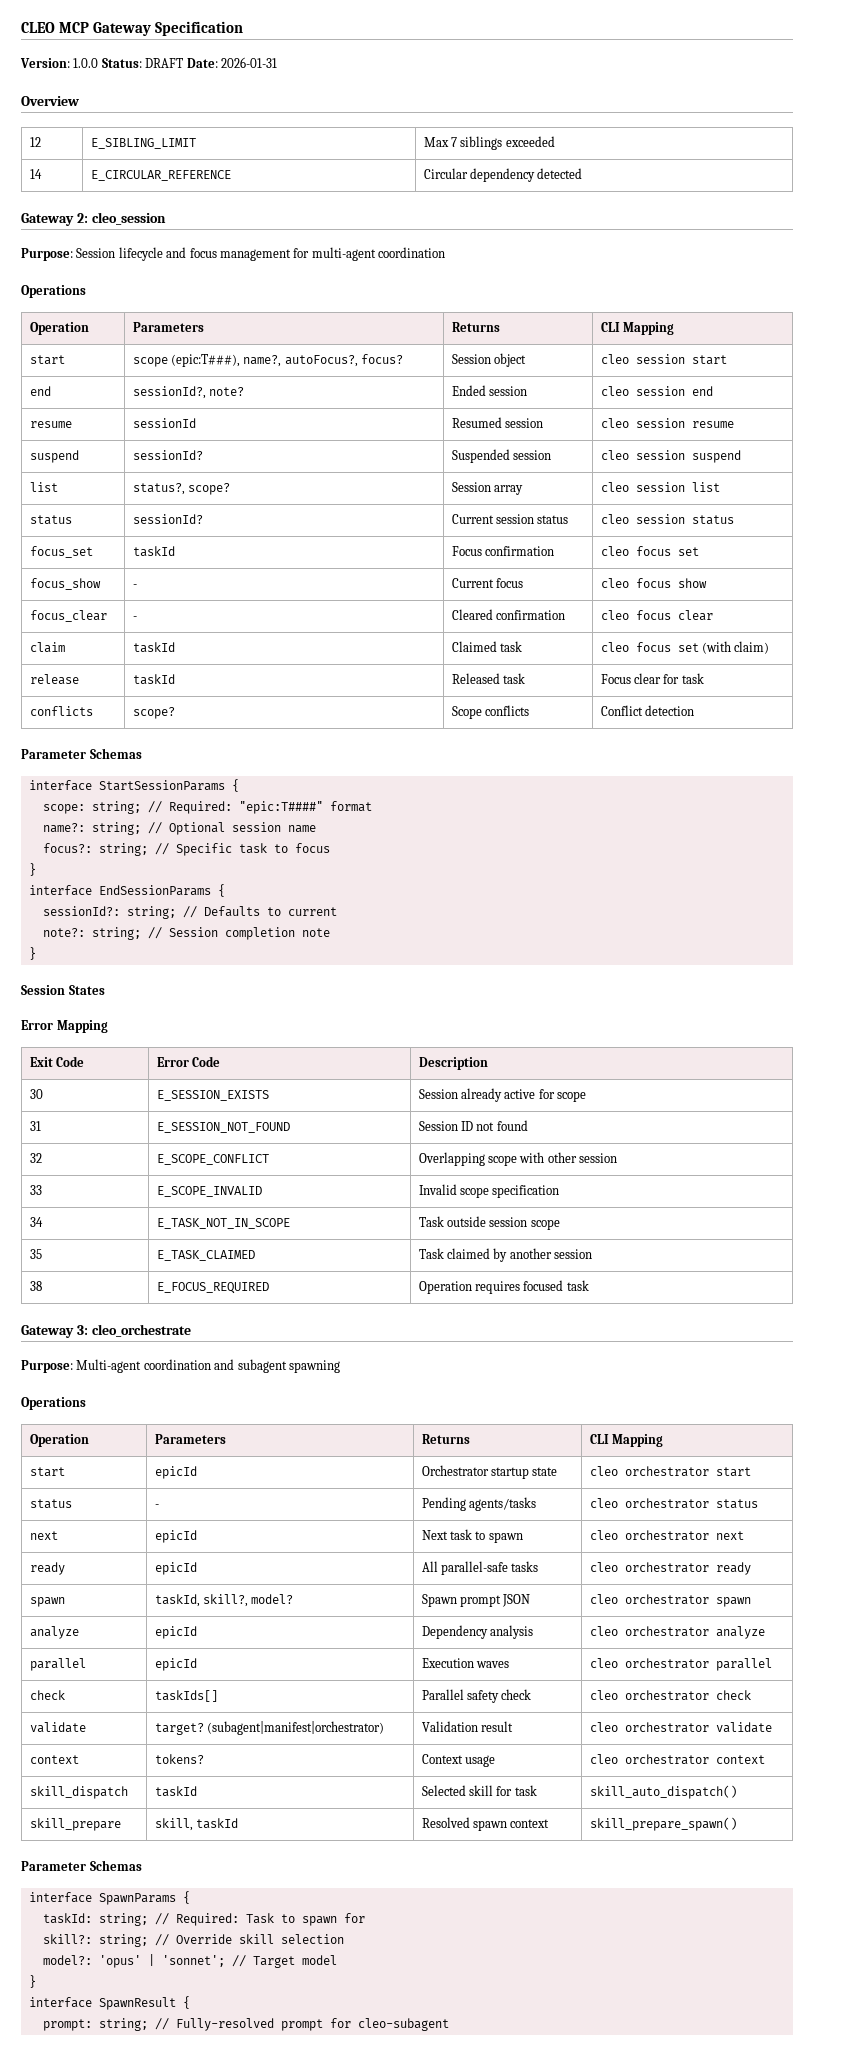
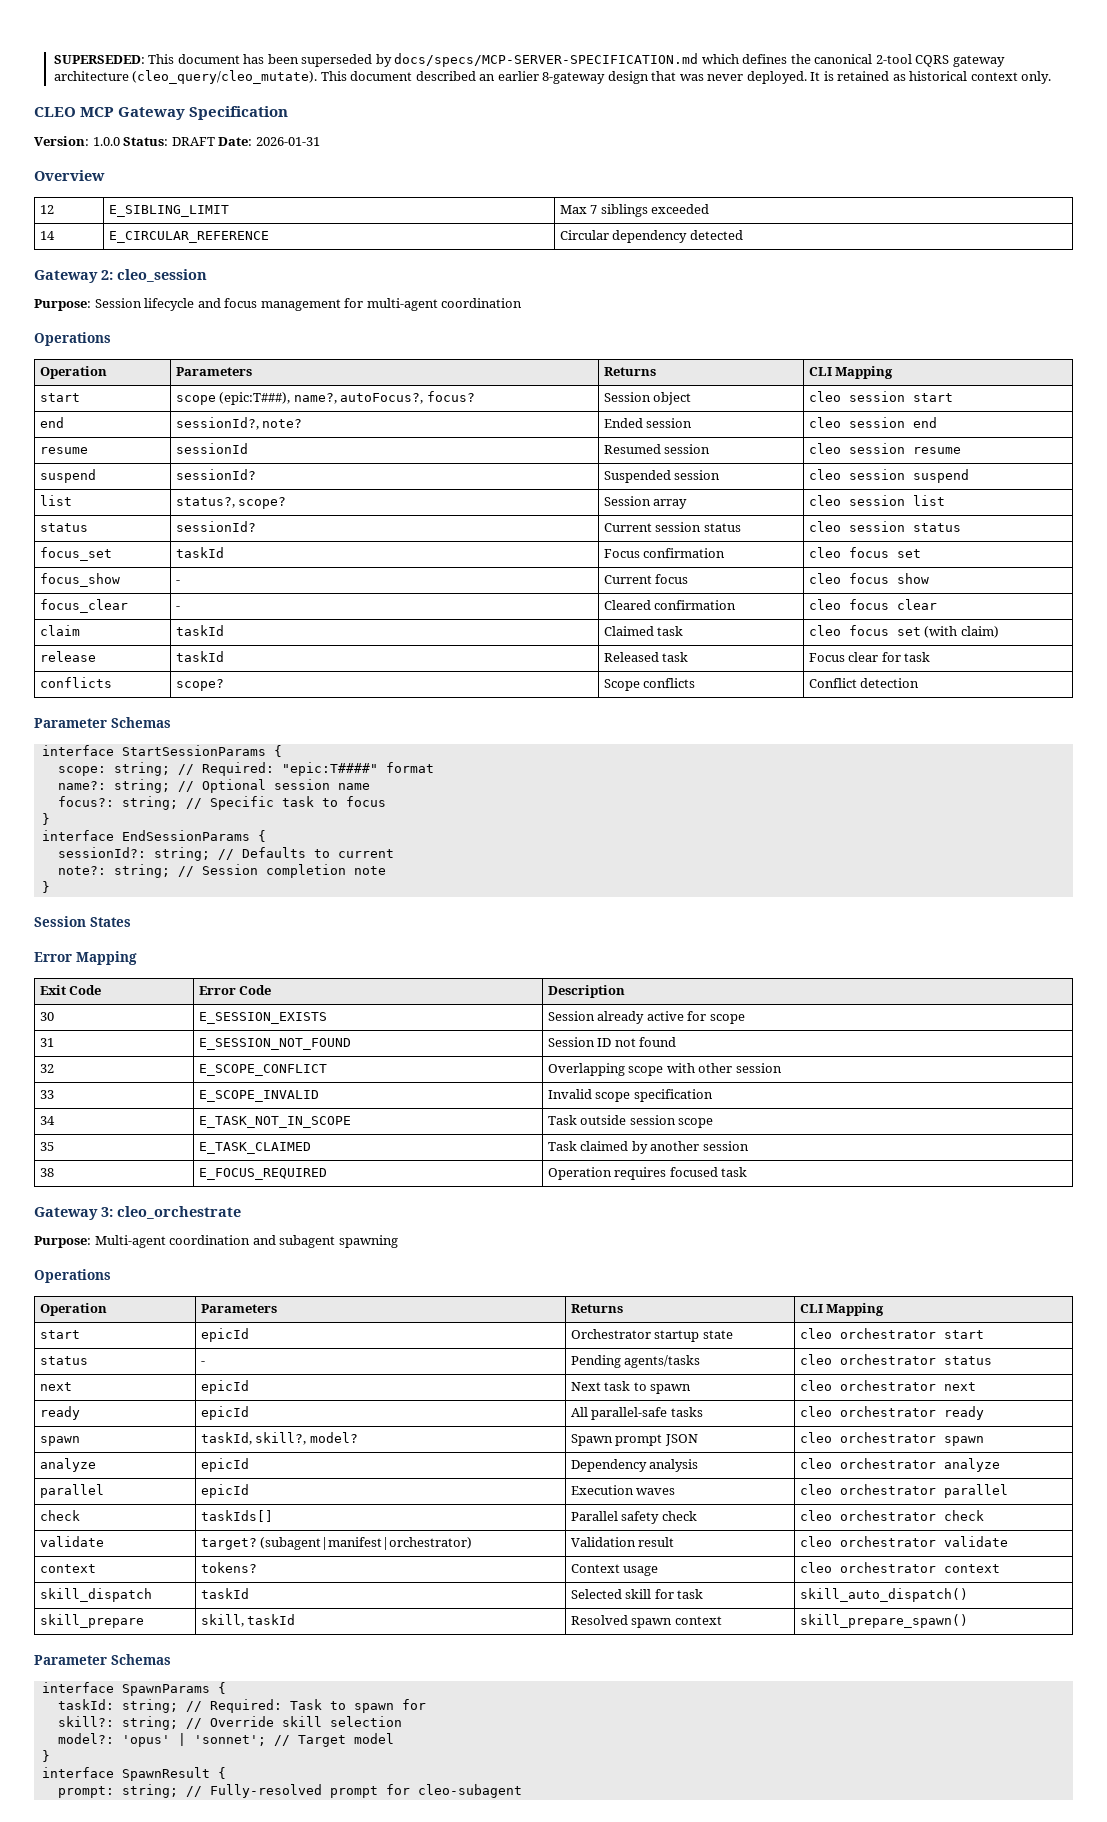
+ SUPERSEDED: This document has been superseded by docs/specs/MCP-SERVER-SPECIFICATION.md which defines the canonical 2-tool CQRS gateway architecture (cleo_query/cleo_mutate). This document described an earlier 8-gateway design that was never deployed. It is retained as historical context only.

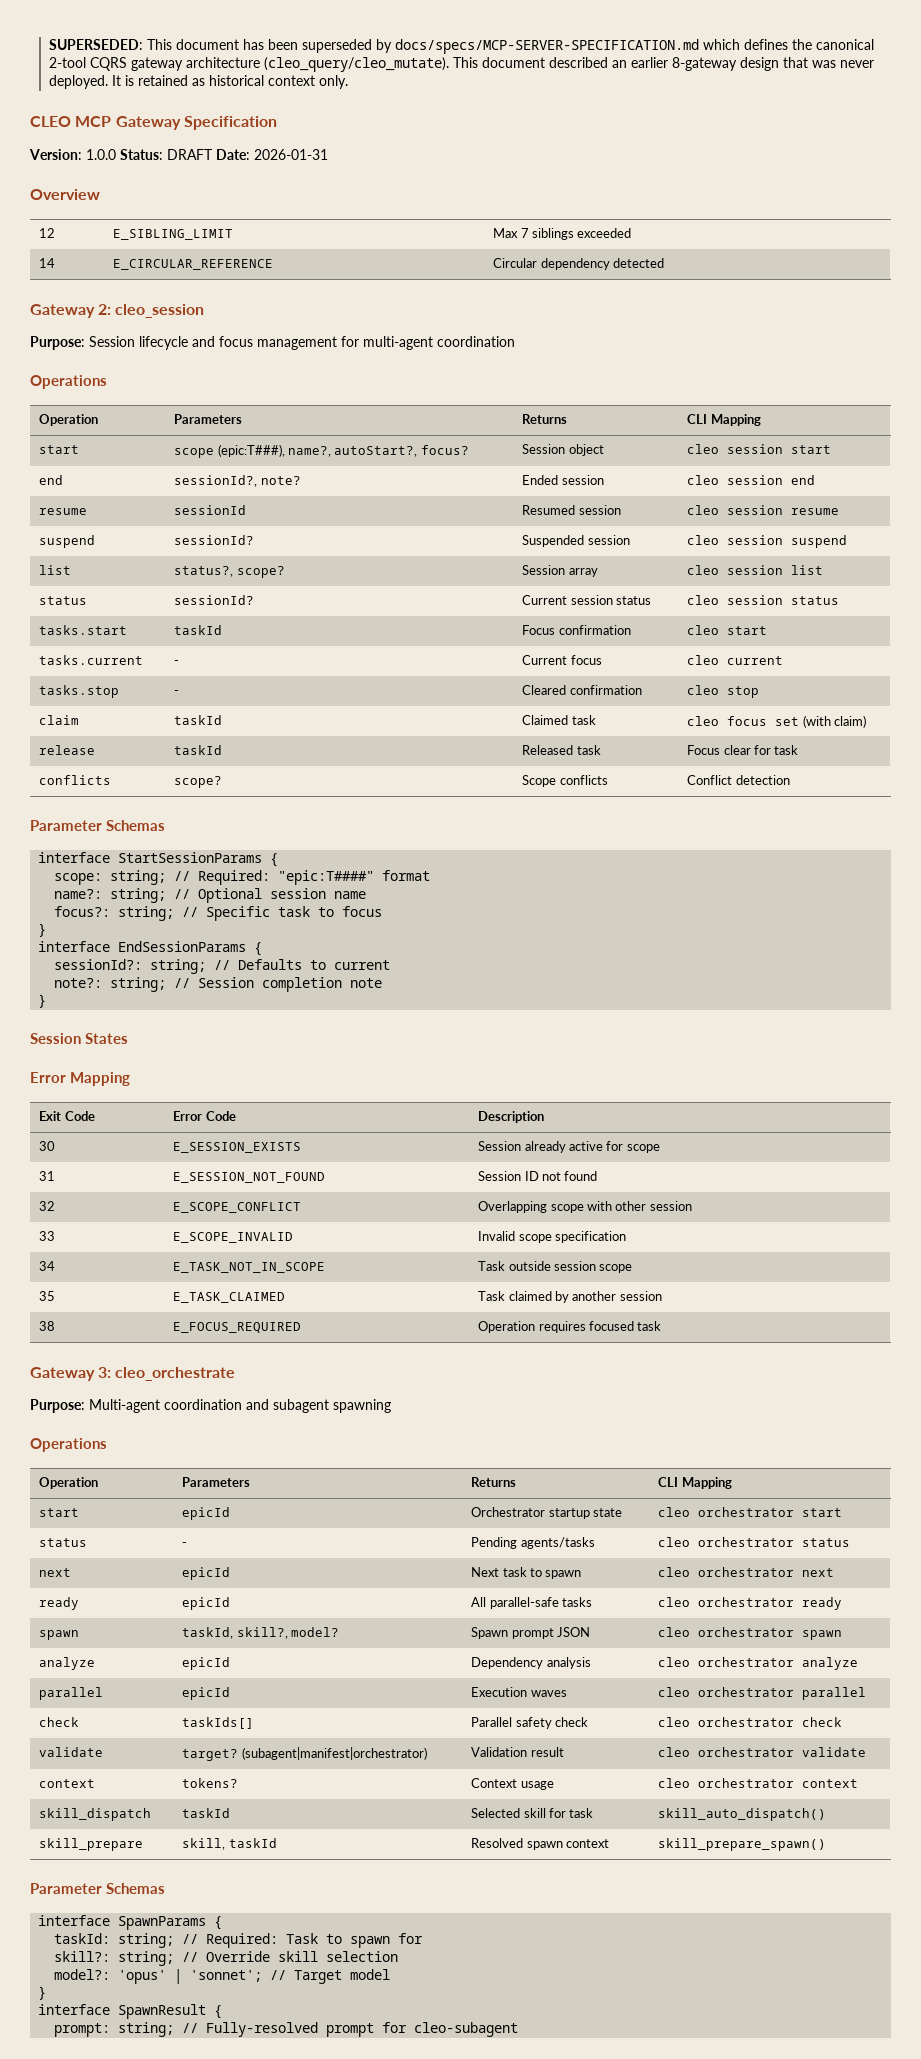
- start | scope (epic:T###), name?, autoFocus?, focus? | Session object | cleo session start
+ start | scope (epic:T###), name?, autoStart?, focus? | Session object | cleo session start
- focus_set | taskId | Focus confirmation | cleo focus set
- focus_show | - | Current focus | cleo focus show
- focus_clear | - | Cleared confirmation | cleo focus clear
+ tasks.start | taskId | Focus confirmation | cleo start
+ tasks.current | - | Current focus | cleo current
+ tasks.stop | - | Cleared confirmation | cleo stop

